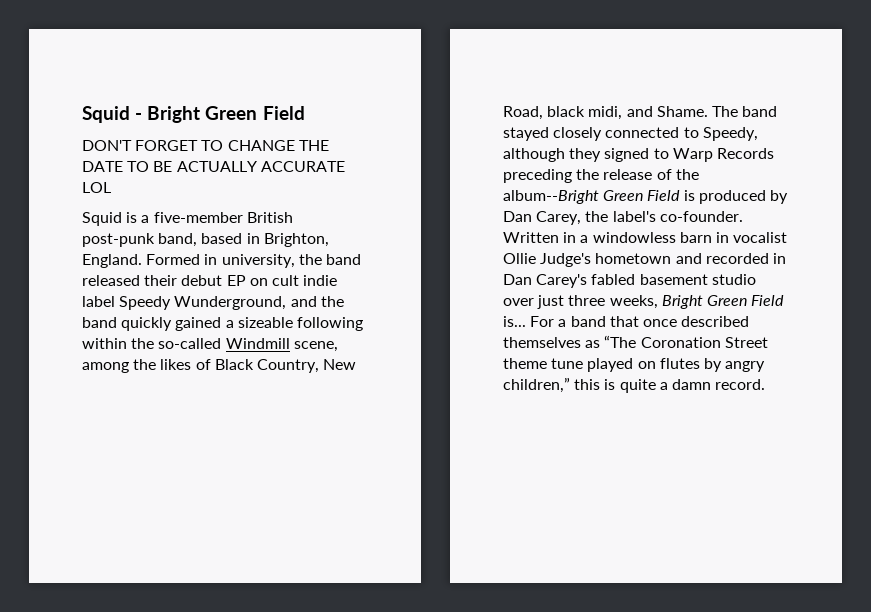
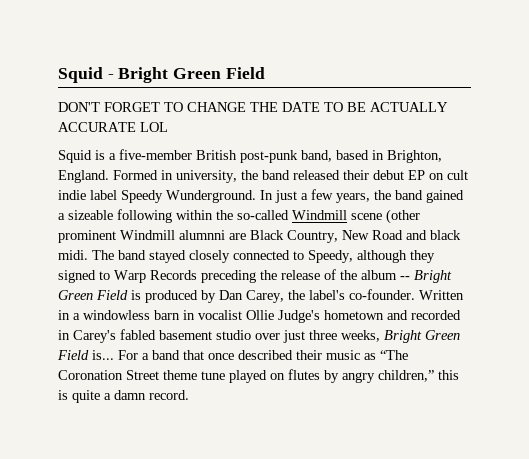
- Formed in university, the band released their debut EP on cult indie label Speedy Wunderground, and the band quickly gained a sizeable following within the so-called Windmill scene, among the likes of Black Country, New Road, black midi, and Shame.
+ Formed in university, the band released their debut EP on cult indie label Speedy Wunderground. In just a few years, the band gained a sizeable following within the so-called Windmill scene (other prominent Windmill alumnni are Black Country, New Road and black midi.
- The band stayed closely connected to Speedy, although they signed to Warp Records preceding the release of the album--Bright Green Field is produced by Dan Carey, the label's co-founder.
+ The band stayed closely connected to Speedy, although they signed to Warp Records preceding the release of the album -- Bright Green Field is produced by Dan Carey, the label's co-founder.
- Written in a windowless barn in vocalist Ollie Judge's hometown and recorded in Dan Carey's fabled basement studio over just three weeks, Bright Green Field is...
+ Written in a windowless barn in vocalist Ollie Judge's hometown and recorded in Carey's fabled basement studio over just three weeks, Bright Green Field is...
- For a band that once described themselves as “The Coronation Street theme tune played on flutes by angry children,” this is quite a damn record.
+ For a band that once described their music as “The Coronation Street theme tune played on flutes by angry children,” this is quite a damn record.

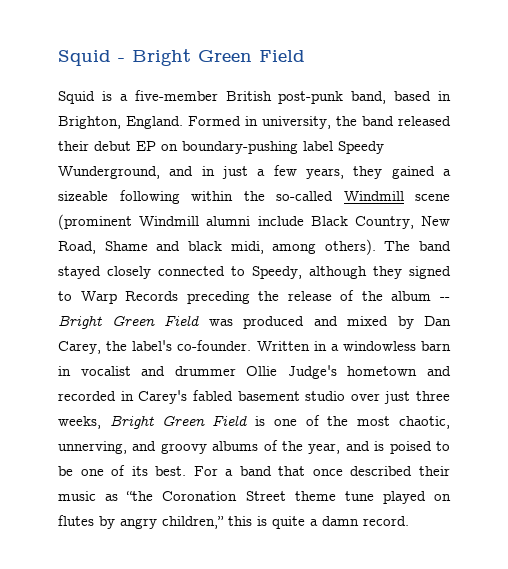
- DON'T FORGET TO CHANGE THE DATE TO BE ACTUALLY ACCURATE LOL
- Formed in university, the band released their debut EP on cult indie label Speedy Wunderground. In just a few years, the band gained a sizeable following within the so-called Windmill scene (other prominent Windmill alumnni are Black Country, New Road and black midi.
+ Formed in university, the band released their debut EP on boundary-pushing label Speedy Wunderground, and in just a few years, they gained a sizeable following within the so-called Windmill scene (prominent Windmill alumni include Black Country, New Road, Shame and black midi, among others).
- The band stayed closely connected to Speedy, although they signed to Warp Records preceding the release of the album -- Bright Green Field is produced by Dan Carey, the label's co-founder.
+ The band stayed closely connected to Speedy, although they signed to Warp Records preceding the release of the album -- Bright Green Field was produced and mixed by Dan Carey, the label's co-founder.
- Written in a windowless barn in vocalist Ollie Judge's hometown and recorded in Carey's fabled basement studio over just three weeks, Bright Green Field is...
+ Written in a windowless barn in vocalist and drummer Ollie Judge's hometown and recorded in Carey's fabled basement studio over just three weeks, Bright Green Field is one of the most chaotic, unnerving, and groovy albums of the year, and is poised to be one of its best.
- For a band that once described their music as “The Coronation Street theme tune played on flutes by angry children,” this is quite a damn record.
+ For a band that once described their music as “the Coronation Street theme tune played on flutes by angry children,” this is quite a damn record.

